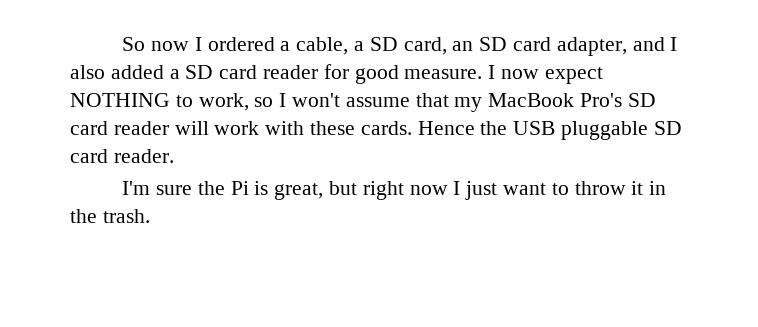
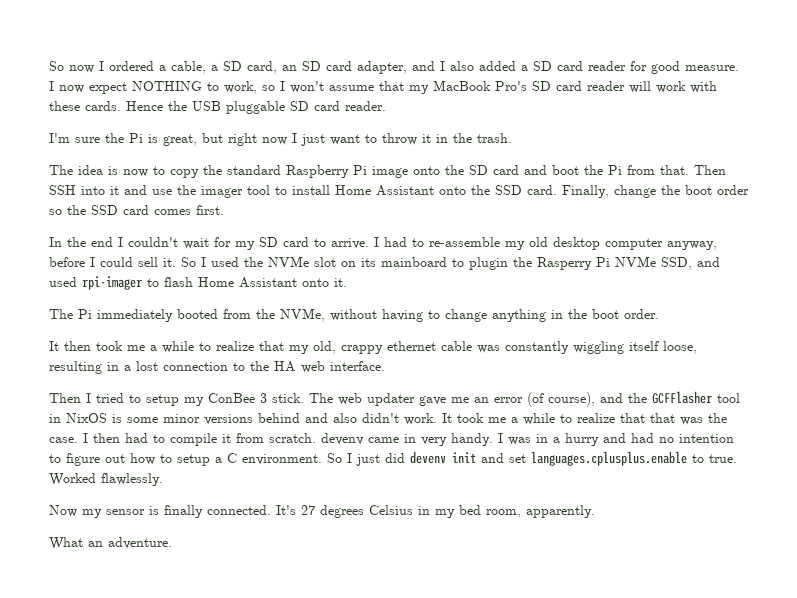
+ The idea is now to copy the standard Raspberry Pi image onto the SD card and boot the Pi from that. Then SSH into it and use the imager tool to install Home Assistant onto the SSD card. Finally, change the boot order so the SSD card comes first.
+ In the end I couldn't wait for my SD card to arrive. I had to re-assemble my old desktop computer anyway, before I could sell it. So I used the NVMe slot on its mainboard to plugin the Rasperry Pi NVMe SSD, and used rpi-imager to flash Home Assistant onto it.
+ The Pi immediately booted from the NVMe, without having to change anything in the boot order.
+ It then took me a while to realize that my old, crappy ethernet cable was constantly wiggling itself loose, resulting in a lost connection to the HA web interface.
+ Then I tried to setup my ConBee 3 stick. The web updater gave me an error (of course), and the GCFFlasher tool in NixOS is some minor versions behind and also didn't work. It took me a while to realize that that was the case. I then had to compile it from scratch. devenv came in very handy. I was in a hurry and had no intention to figure out how to setup a C environment. So I just did devenv init and set languages.cplusplus.enable to true. Worked flawlessly.
+ Now my sensor is finally connected. It's 27 degrees Celsius in my bed room, apparently.
+ What an adventure.

